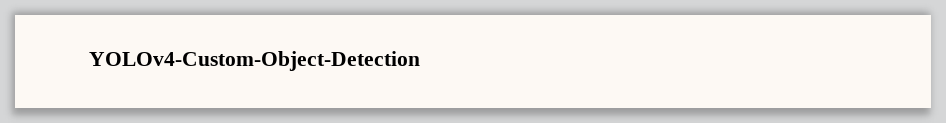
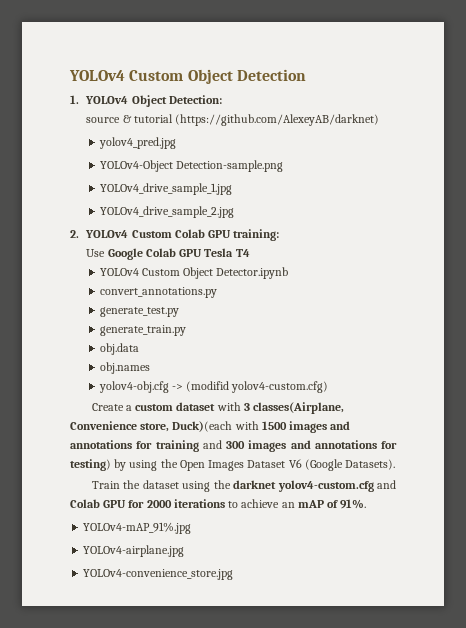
- YOLOv4-Custom-Object-Detection
+ YOLOv4 Custom Object Detection
+ 1. YOLOv4 Object Detection:
+ source & tutorial (https://github.com/AlexeyAB/darknet)
+ yolov4_pred.jpg
+ YOLOv4-Object Detection-sample.png
+ YOLOv4_drive_sample_1.jpg
+ YOLOv4_drive_sample_2.jpg
+ 2. YOLOv4 Custom Colab GPU training:
+ Use Google Colab GPU Tesla T4
+ YOLOv4 Custom Object Detector.ipynb
+ convert_annotations.py
+ generate_test.py
+ generate_train.py
+ obj.data
+ obj.names
+ yolov4-obj.cfg -> (modifid yolov4-custom.cfg)
+ Create a custom dataset with 3 classes(Airplane, Convenience store, Duck)(each with 1500 images and annotations for training and 300 images and annotations for testing) by using the Open Images Dataset V6 (Google Datasets).
+ Train the dataset using the darknet yolov4-custom.cfg and Colab GPU for 2000 iterations to achieve an mAP of 91%.
+ YOLOv4-mAP_91%.jpg
+ YOLOv4-airplane.jpg
+ YOLOv4-convenience_store.jpg

